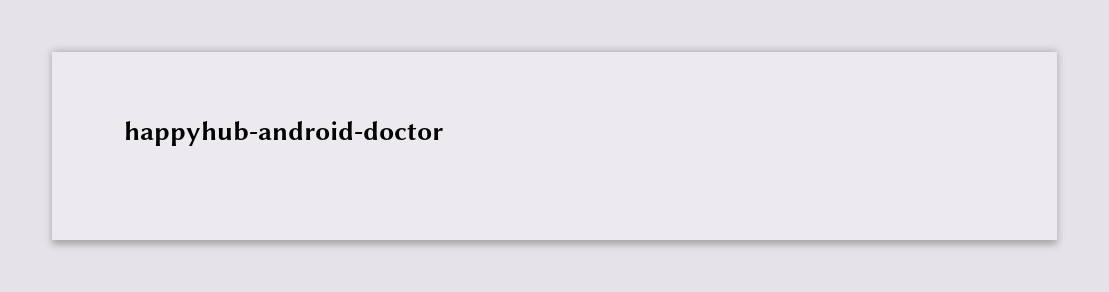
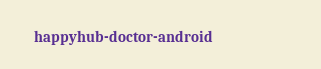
- happyhub-android-doctor
+ happyhub-doctor-android

